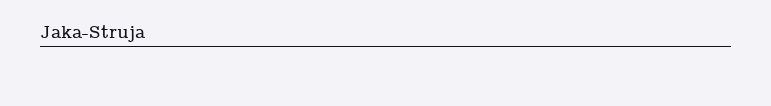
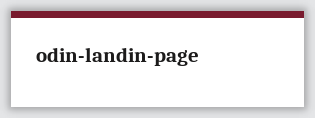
- Jaka-Struja
+ odin-landin-page

